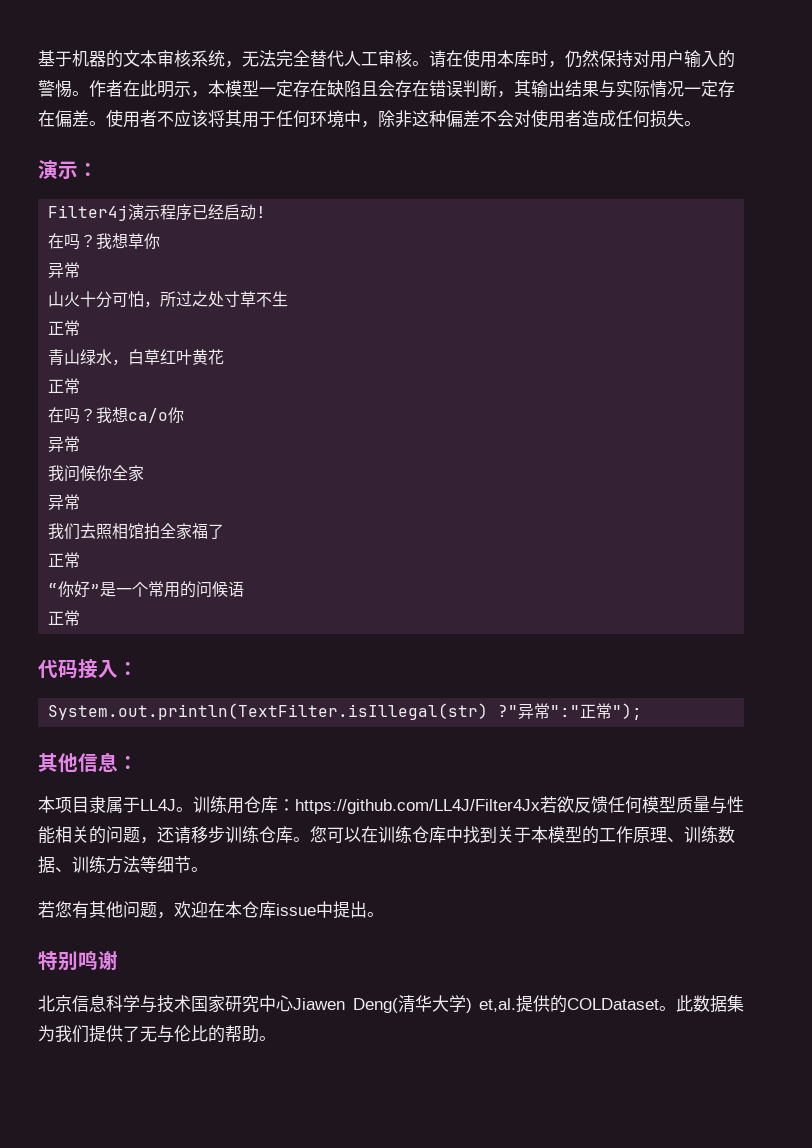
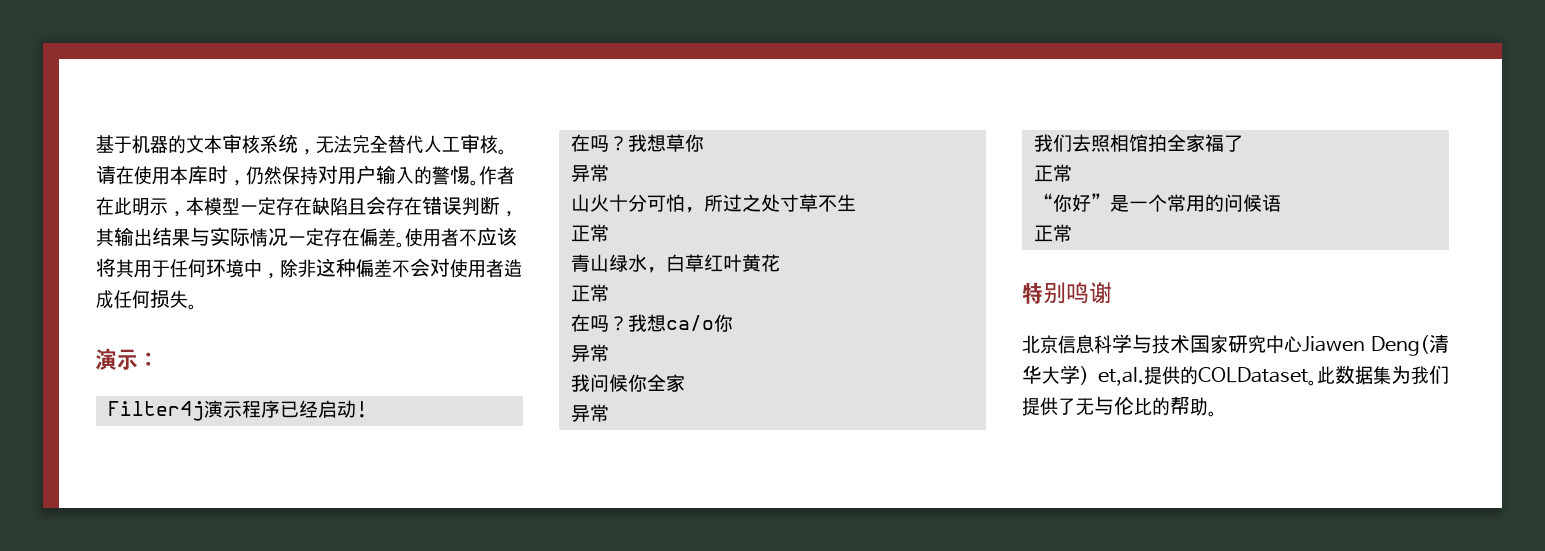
- 代码接入：
- System.out.println(TextFilter.isIllegal(str) ?"异常":"正常");
- 其他信息：
- 本项目隶属于LL4J。训练用仓库：https://github.com/LL4J/Filter4Jx若欲反馈任何模型质量与性能相关的问题，还请移步训练仓库。您可以在训练仓库中找到关于本模型的工作原理、训练数据、训练方法等细节。
- 若您有其他问题，欢迎在本仓库issue中提出。

